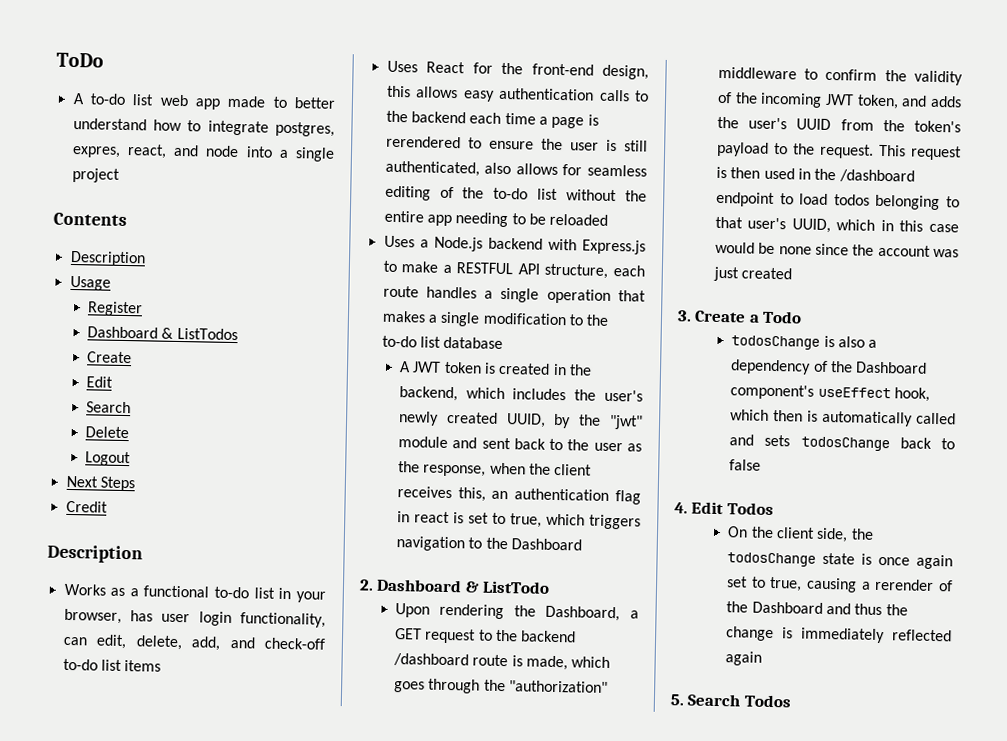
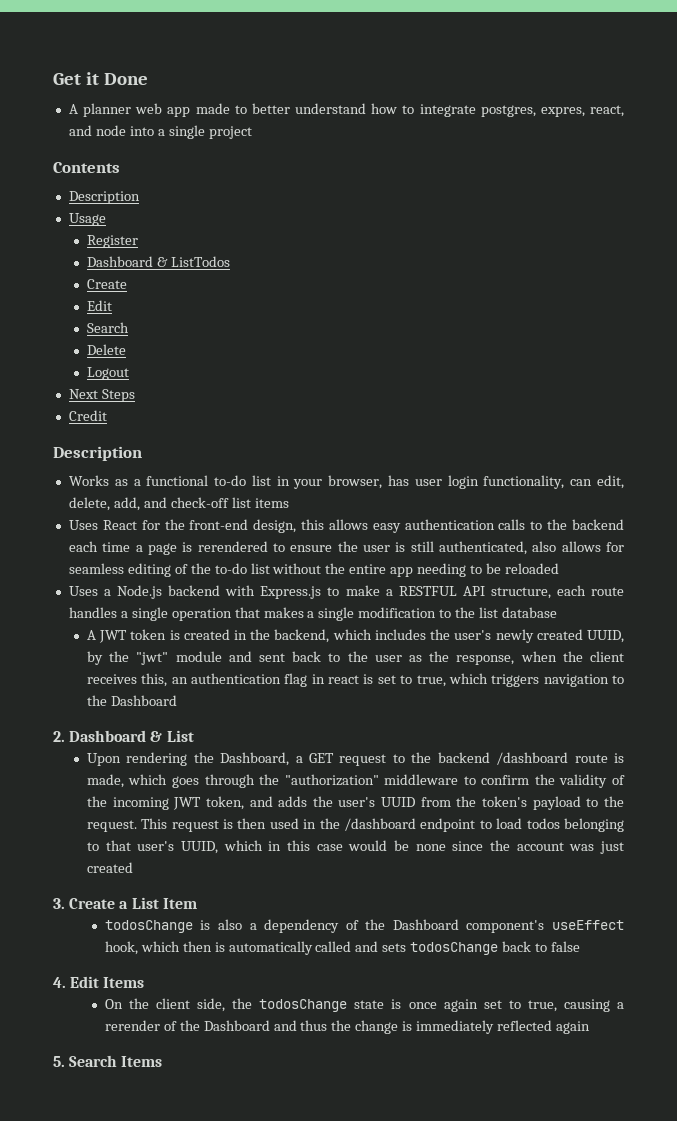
- ToDo
- A to-do list web app made to better understand how to integrate postgres, expres, react, and node into a single project
+ Get it Done
+ A planner web app made to better understand how to integrate postgres, expres, react, and node into a single project
- Works as a functional to-do list in your browser, has user login functionality, can edit, delete, add, and check-off to-do list items
+ Works as a functional to-do list in your browser, has user login functionality, can edit, delete, add, and check-off list items
- Uses a Node.js backend with Express.js to make a RESTFUL API structure, each route handles a single operation that makes a single modification to the to-do list database
+ Uses a Node.js backend with Express.js to make a RESTFUL API structure, each route handles a single operation that makes a single modification to the list database
- 2. Dashboard & ListTodo
+ 2. Dashboard & List
- 3. Create a Todo
+ 3. Create a List Item
- 4. Edit Todos
+ 4. Edit Items
- 5. Search Todos
+ 5. Search Items

